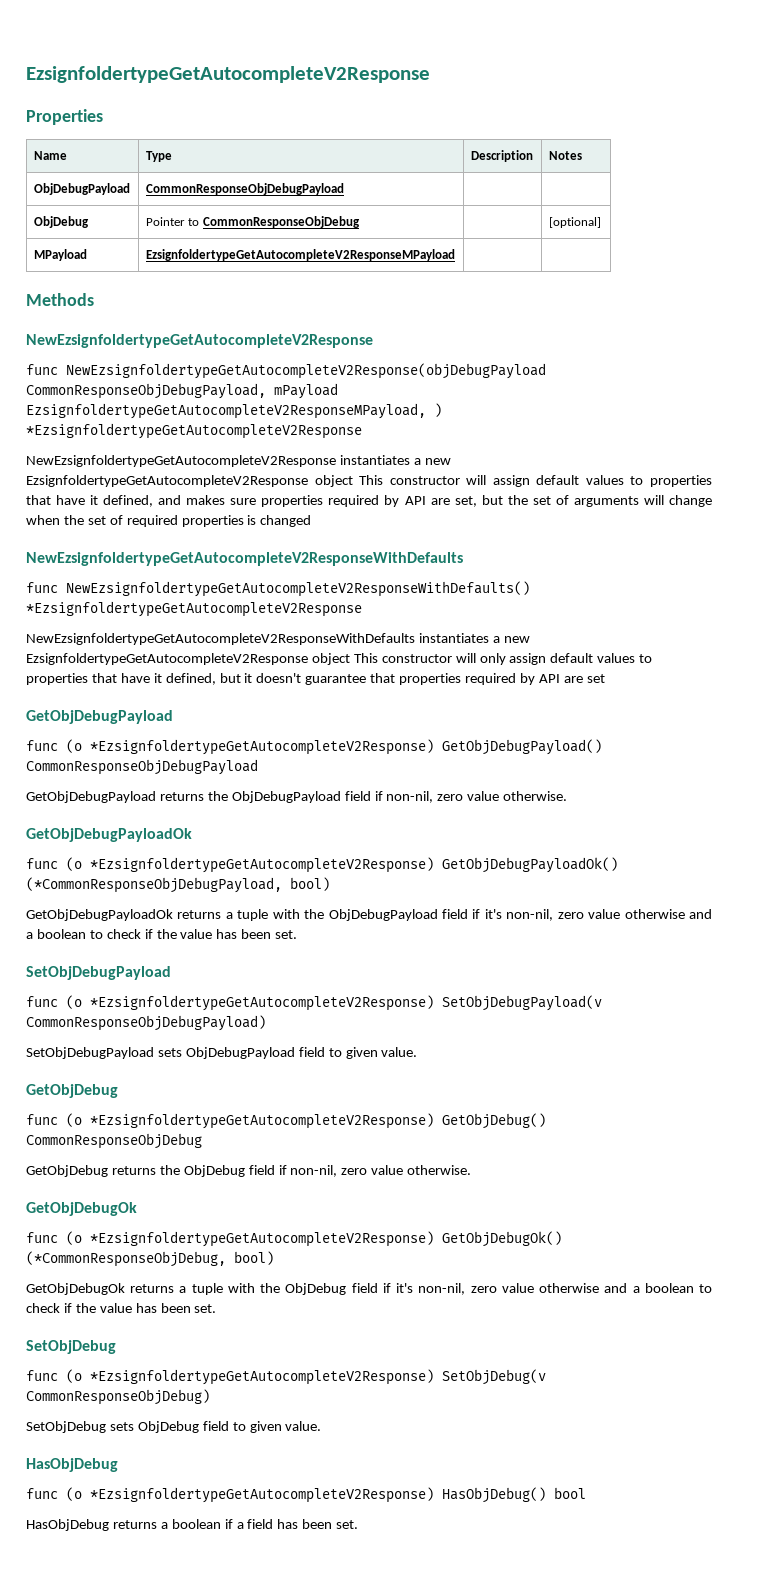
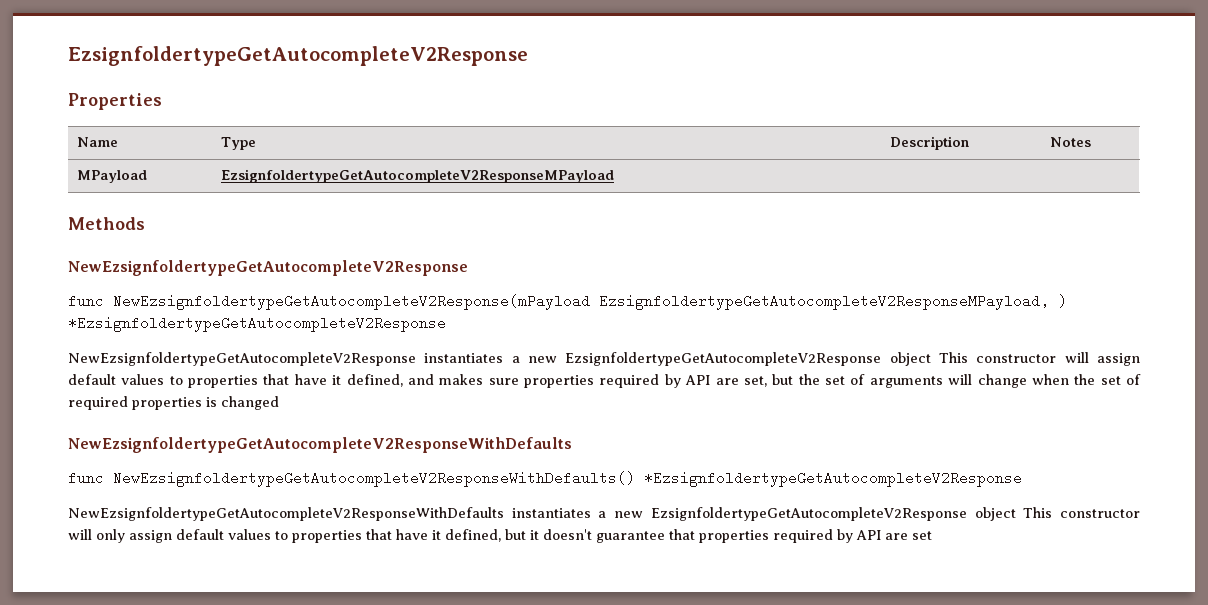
- ObjDebugPayload | CommonResponseObjDebugPayload | |
- ObjDebug | Pointer to CommonResponseObjDebug | | [optional]
- func NewEzsignfoldertypeGetAutocompleteV2Response(objDebugPayload CommonResponseObjDebugPayload, mPayload EzsignfoldertypeGetAutocompleteV2ResponseMPayload, ) *EzsignfoldertypeGetAutocompleteV2Response
+ func NewEzsignfoldertypeGetAutocompleteV2Response(mPayload EzsignfoldertypeGetAutocompleteV2ResponseMPayload, ) *EzsignfoldertypeGetAutocompleteV2Response
  NewEzsignfoldertypeGetAutocompleteV2ResponseWithDefaults instantiates a new EzsignfoldertypeGetAutocompleteV2Response object This constructor will only assign default values to properties that have it defined, but it doesn't guarantee that properties required by API are set
- GetObjDebugPayload
- func (o *EzsignfoldertypeGetAutocompleteV2Response) GetObjDebugPayload() CommonResponseObjDebugPayload
- GetObjDebugPayload returns the ObjDebugPayload field if non-nil, zero value otherwise.
- GetObjDebugPayloadOk
- func (o *EzsignfoldertypeGetAutocompleteV2Response) GetObjDebugPayloadOk() (*CommonResponseObjDebugPayload, bool)
- GetObjDebugPayloadOk returns a tuple with the ObjDebugPayload field if it's non-nil, zero value otherwise and a boolean to check if the value has been set.
- SetObjDebugPayload
- func (o *EzsignfoldertypeGetAutocompleteV2Response) SetObjDebugPayload(v CommonResponseObjDebugPayload)
- SetObjDebugPayload sets ObjDebugPayload field to given value.
- GetObjDebug
- func (o *EzsignfoldertypeGetAutocompleteV2Response) GetObjDebug() CommonResponseObjDebug
- GetObjDebug returns the ObjDebug field if non-nil, zero value otherwise.
- GetObjDebugOk
- func (o *EzsignfoldertypeGetAutocompleteV2Response) GetObjDebugOk() (*CommonResponseObjDebug, bool)
- GetObjDebugOk returns a tuple with the ObjDebug field if it's non-nil, zero value otherwise and a boolean to check if the value has been set.
- SetObjDebug
- func (o *EzsignfoldertypeGetAutocompleteV2Response) SetObjDebug(v CommonResponseObjDebug)
- SetObjDebug sets ObjDebug field to given value.
- HasObjDebug
- func (o *EzsignfoldertypeGetAutocompleteV2Response) HasObjDebug() bool
- HasObjDebug returns a boolean if a field has been set.

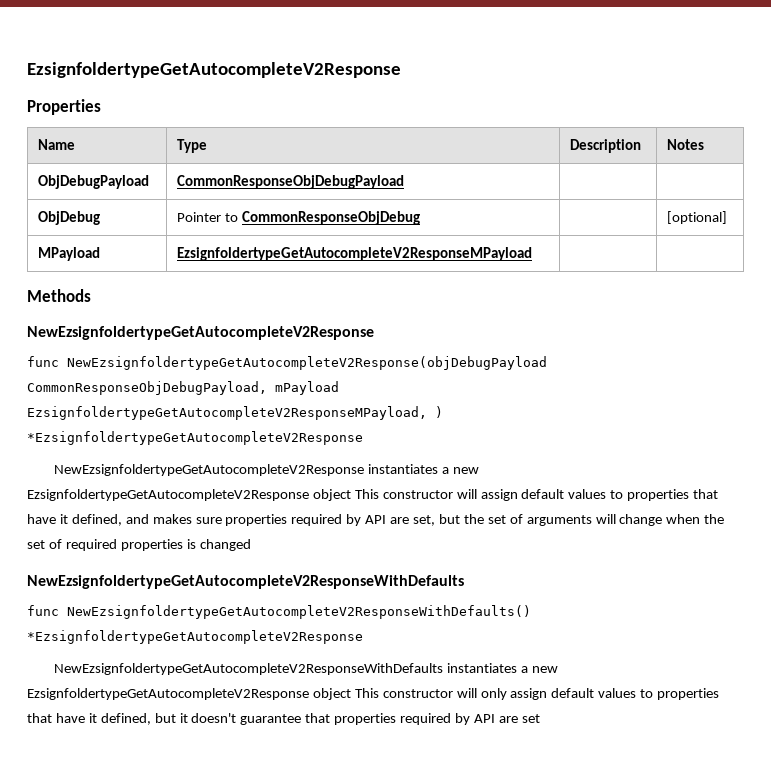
+ ObjDebugPayload | CommonResponseObjDebugPayload | |
+ ObjDebug | Pointer to CommonResponseObjDebug | | [optional]
- func NewEzsignfoldertypeGetAutocompleteV2Response(mPayload EzsignfoldertypeGetAutocompleteV2ResponseMPayload, ) *EzsignfoldertypeGetAutocompleteV2Response
+ func NewEzsignfoldertypeGetAutocompleteV2Response(objDebugPayload CommonResponseObjDebugPayload, mPayload EzsignfoldertypeGetAutocompleteV2ResponseMPayload, ) *EzsignfoldertypeGetAutocompleteV2Response

